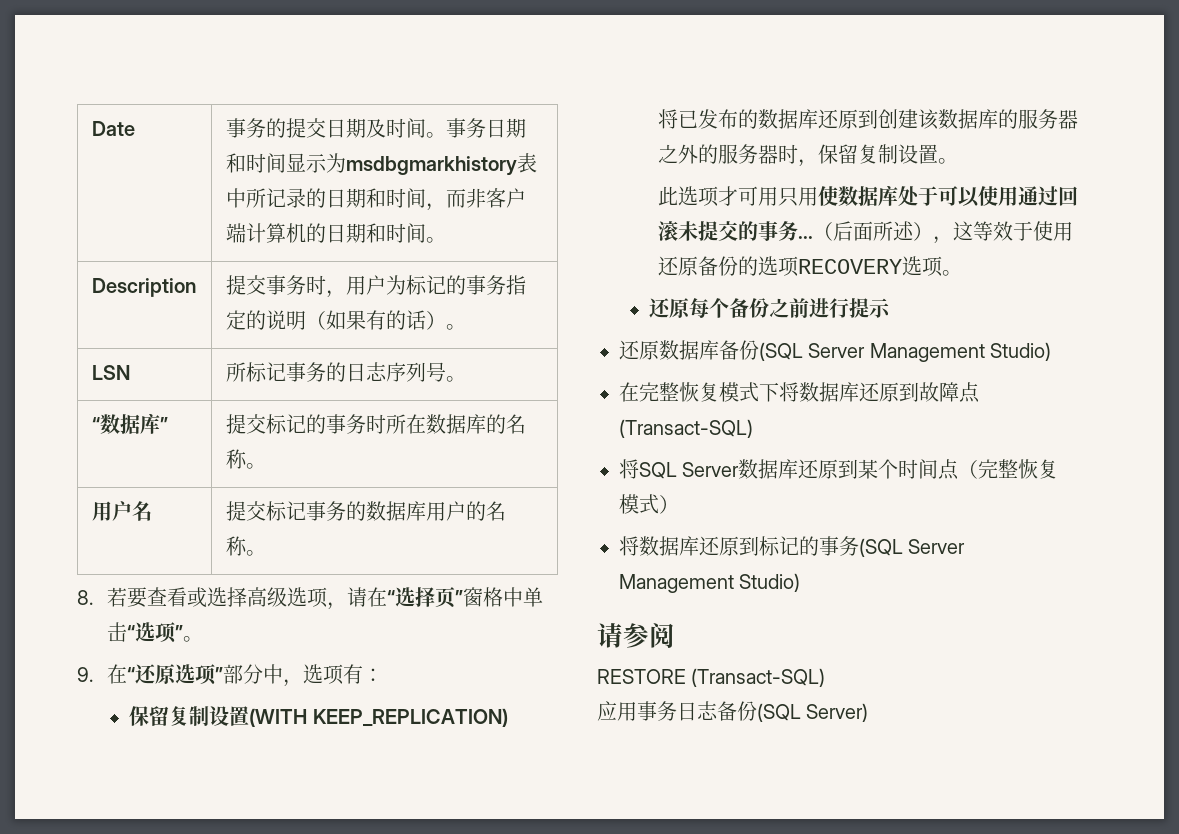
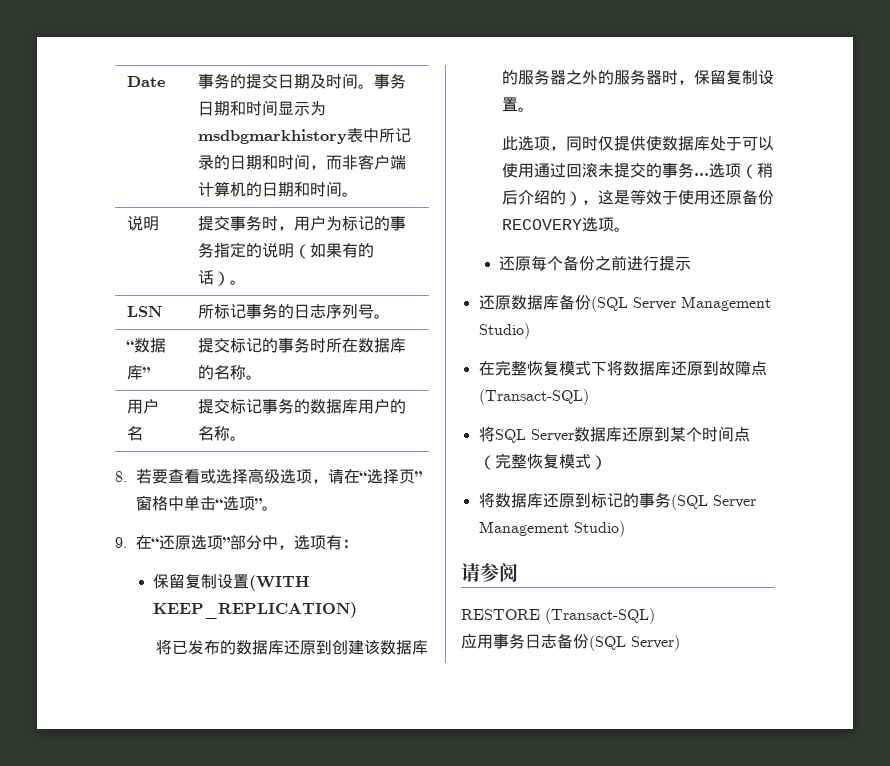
- Description | 提交事务时，用户为标记的事务指定的说明（如果有的话）。
+ 说明 | 提交事务时，用户为标记的事务指定的说明（如果有的话）。
- 此选项才可用只用使数据库处于可以使用通过回滚未提交的事务...
+ 此选项，同时仅提供使数据库处于可以使用通过回滚未提交的事务...
- （后面所述），这等效于使用还原备份的选项RECOVERY选项。
+ 选项（稍后介绍的），这是等效于使用还原备份RECOVERY选项。

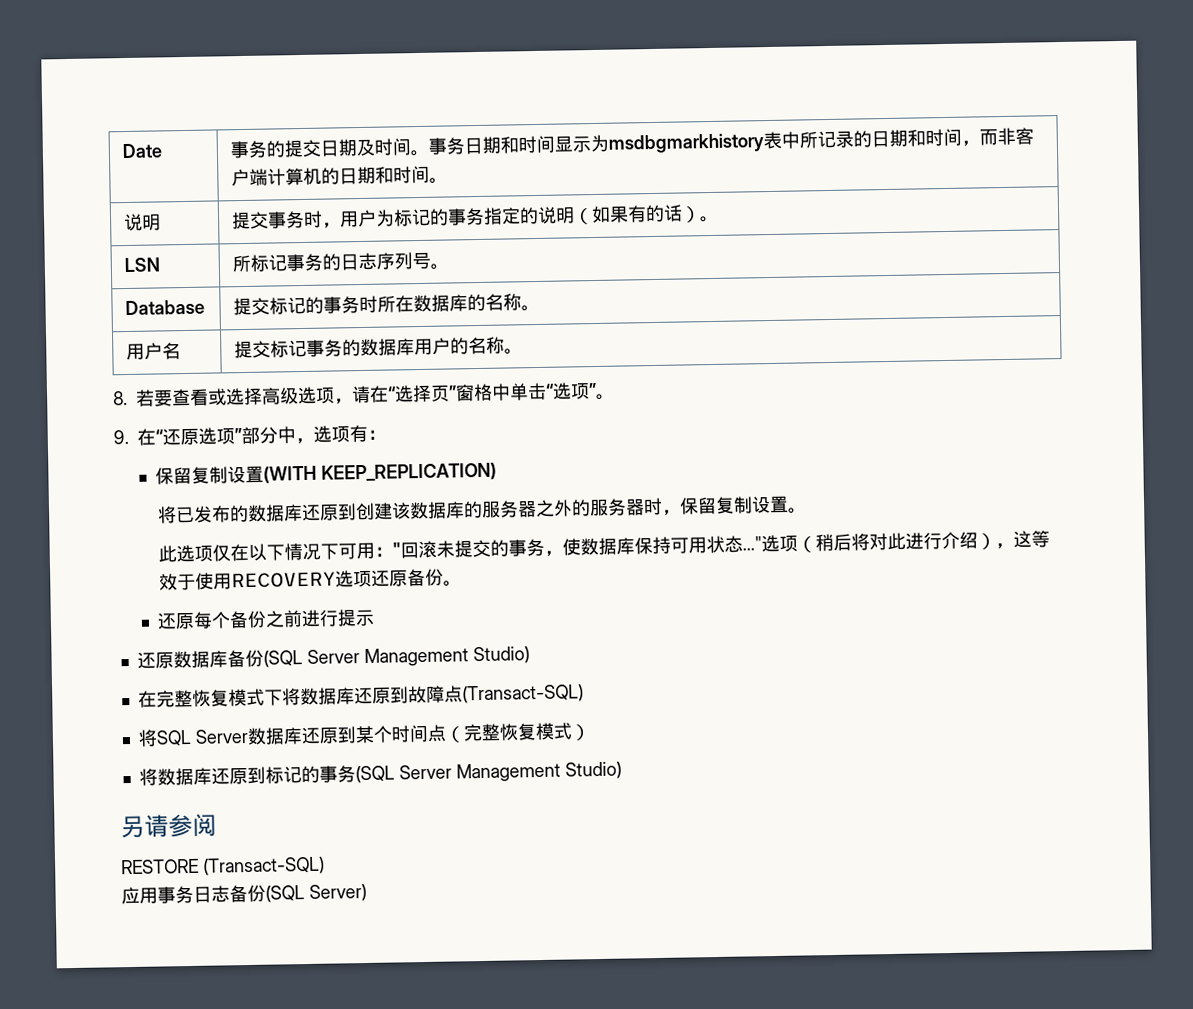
- “数据库” | 提交标记的事务时所在数据库的名称。
+ Database | 提交标记的事务时所在数据库的名称。
- 此选项，同时仅提供使数据库处于可以使用通过回滚未提交的事务...选项（稍后介绍的），这是等效于使用还原备份RECOVERY选项。
+ 此选项仅在以下情况下可用："回滚未提交的事务，使数据库保持可用状态..."选项（稍后将对此进行介绍），这等效于使用RECOVERY选项还原备份。
- 请参阅
+ 另请参阅

